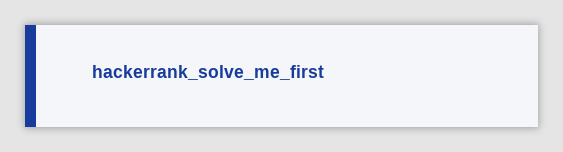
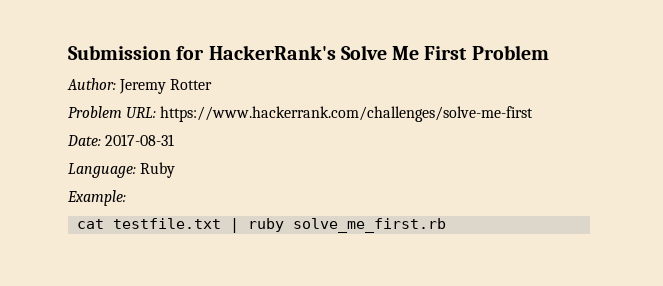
- hackerrank_solve_me_first
+ Submission for HackerRank's Solve Me First Problem
+ Author: Jeremy Rotter
+ Problem URL: https://www.hackerrank.com/challenges/solve-me-first
+ Date: 2017-08-31
+ Language: Ruby
+ Example:
+ cat testfile.txt | ruby solve_me_first.rb

